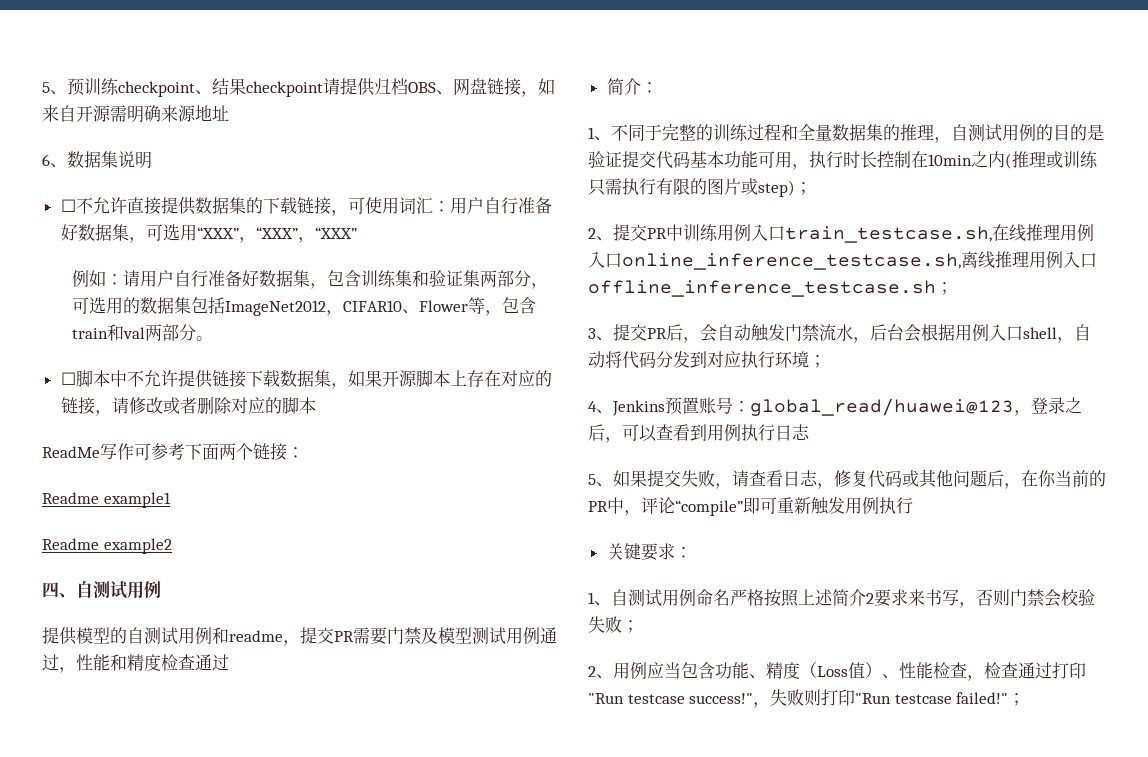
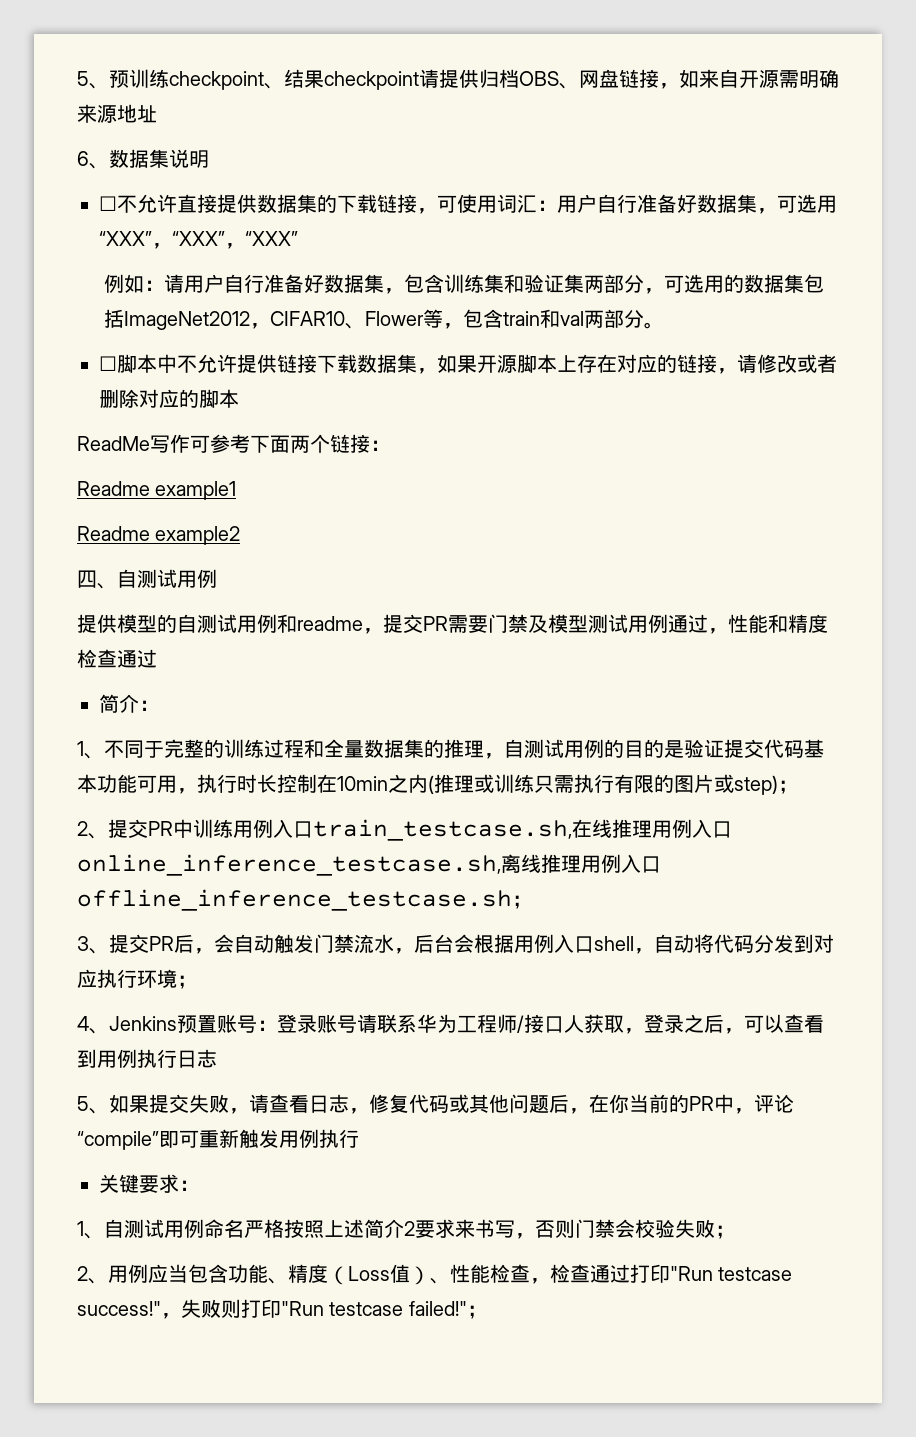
- 4、Jenkins预置账号：global_read/huawei@123，登录之后，可以查看到用例执行日志
+ 4、Jenkins预置账号：登录账号请联系华为工程师/接口人获取，登录之后，可以查看到用例执行日志

